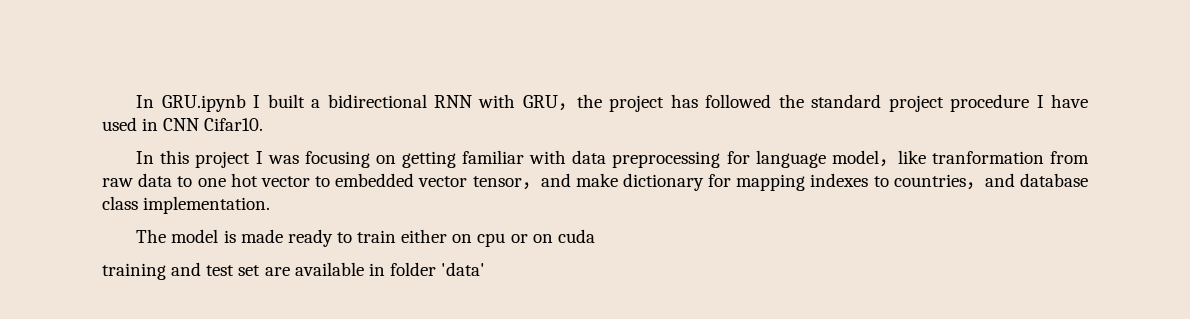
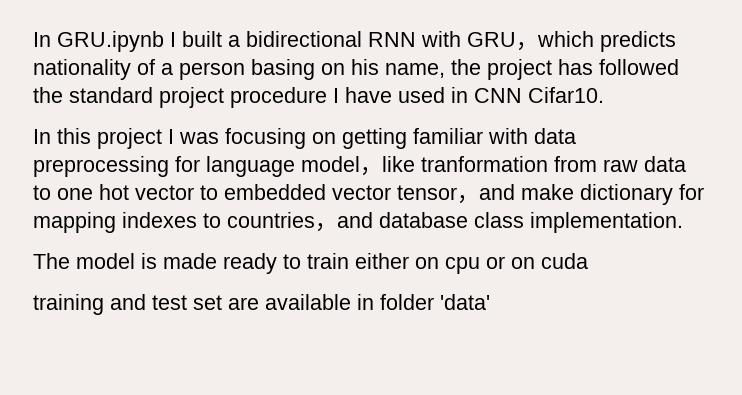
- In GRU.ipynb I built a bidirectional RNN with GRU，the project has followed the standard project procedure I have used in CNN Cifar10.
+ In GRU.ipynb I built a bidirectional RNN with GRU，which predicts nationality of a person basing on his name, the project has followed the standard project procedure I have used in CNN Cifar10.

